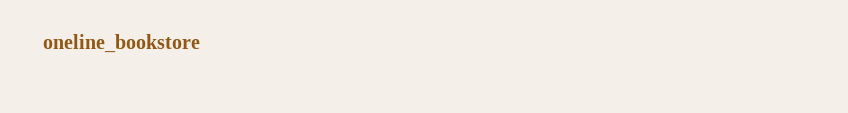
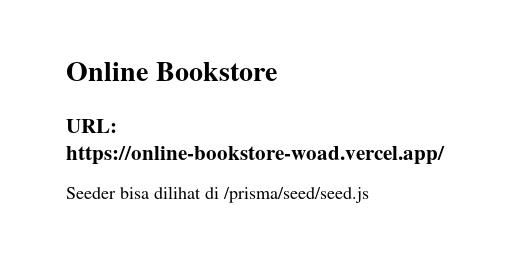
- oneline_bookstore
+ Online Bookstore
+ URL: https://online-bookstore-woad.vercel.app/
+ Seeder bisa dilihat di /prisma/seed/seed.js

